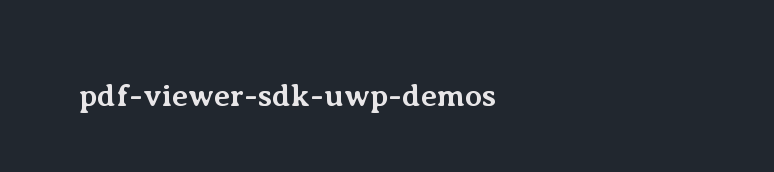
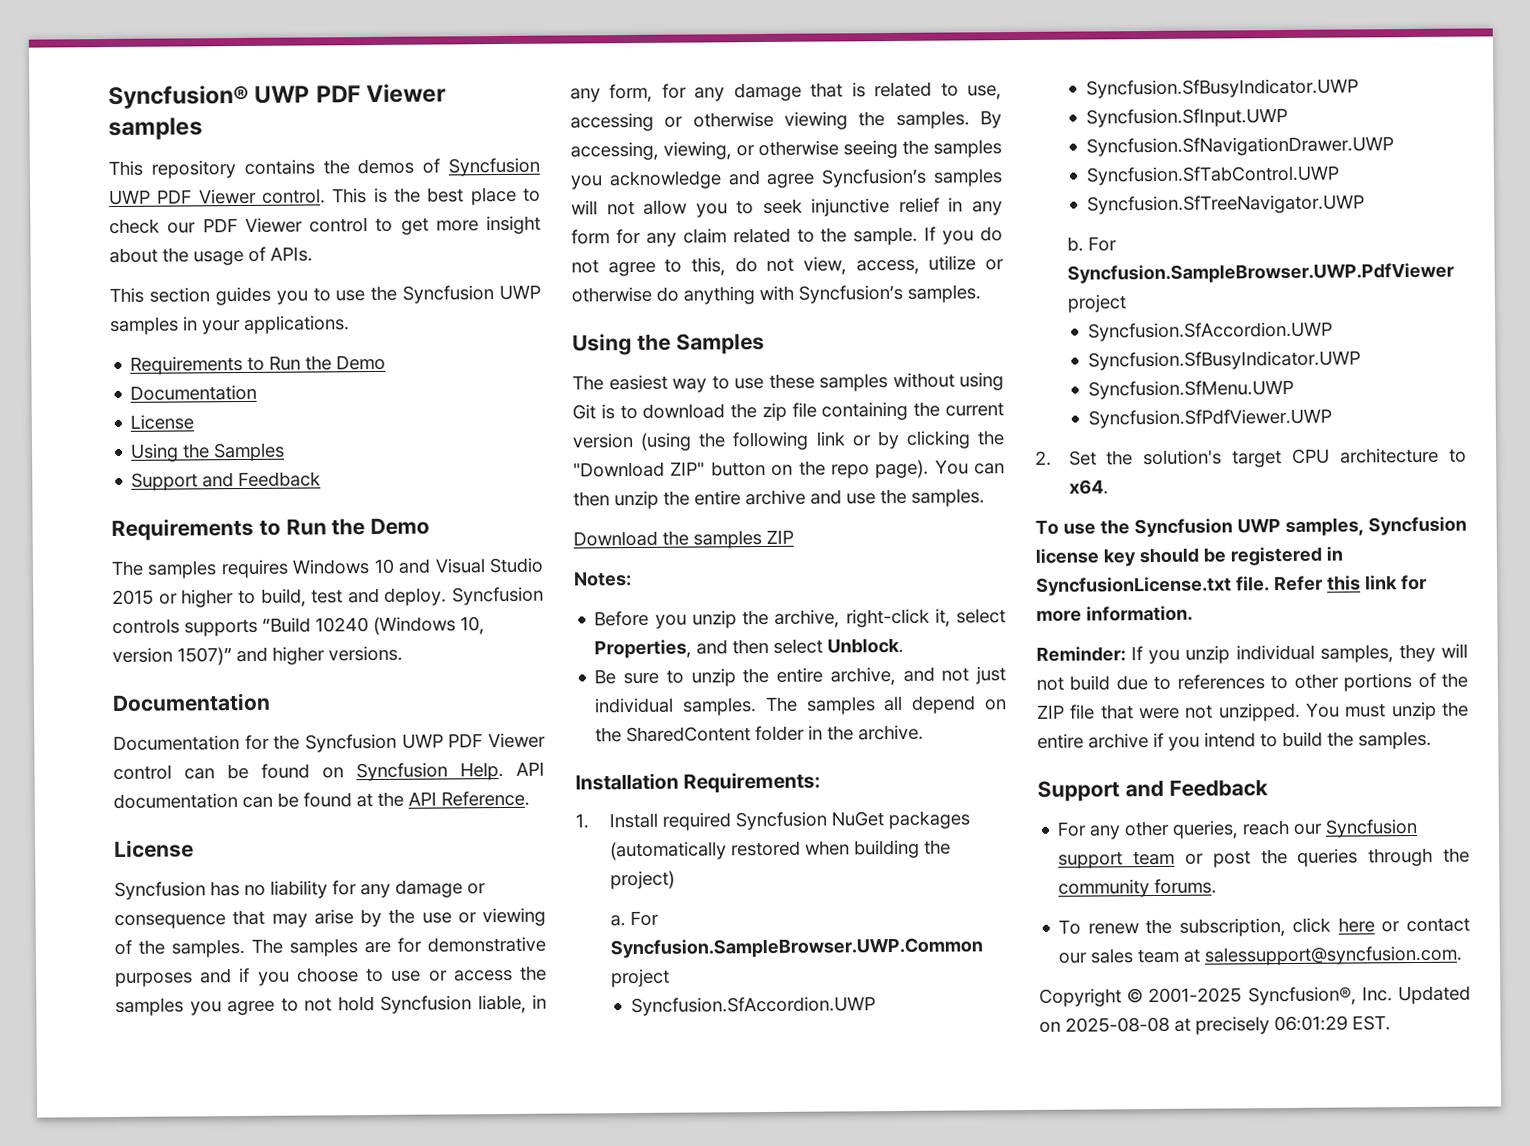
- pdf-viewer-sdk-uwp-demos
+ Syncfusion® UWP PDF Viewer samples
+ This repository contains the demos of Syncfusion UWP PDF Viewer control. This is the best place to check our PDF Viewer control to get more insight about the usage of APIs.
+ This section guides you to use the Syncfusion UWP samples in your applications.
+ Requirements to Run the Demo
+ Documentation
+ License
+ Using the Samples
+ Support and Feedback
+ Requirements to Run the Demo
+ The samples requires Windows 10 and Visual Studio 2015 or higher to build, test and deploy. Syncfusion controls supports “Build 10240 (Windows 10, version 1507)” and higher versions.
+ Documentation
+ Documentation for the Syncfusion UWP PDF Viewer control can be found on Syncfusion Help. API documentation can be found at the API Reference.
+ License
+ Syncfusion has no liability for any damage or consequence that may arise by the use or viewing of the samples. The samples are for demonstrative purposes and if you choose to use or access the samples you agree to not hold Syncfusion liable, in any form, for any damage that is related to use, accessing or otherwise viewing the samples. By accessing, viewing, or otherwise seeing the samples you acknowledge and agree Syncfusion’s samples will not allow you to seek injunctive relief in any form for any claim related to the sample. If you do not agree to this, do not view, access, utilize or otherwise do anything with Syncfusion’s samples.
+ Using the Samples
+ The easiest way to use these samples without using Git is to download the zip file containing the current version (using the following link or by clicking the "Download ZIP" button on the repo page). You can then unzip the entire archive and use the samples.
+ Download the samples ZIP
+ Notes:
+ Before you unzip the archive, right-click it, select Properties, and then select Unblock.
+ Be sure to unzip the entire archive, and not just individual samples. The samples all depend on the SharedContent folder in the archive.
+ Installation Requirements:
+ 1. Install required Syncfusion NuGet packages (automatically restored when building the project)
+ a. For Syncfusion.SampleBrowser.UWP.Common project
+ Syncfusion.SfAccordion.UWP
+ Syncfusion.SfBusyIndicator.UWP
+ Syncfusion.SfInput.UWP
+ Syncfusion.SfNavigationDrawer.UWP
+ Syncfusion.SfTabControl.UWP
+ Syncfusion.SfTreeNavigator.UWP
+ b. For Syncfusion.SampleBrowser.UWP.PdfViewer project
+ Syncfusion.SfAccordion.UWP
+ Syncfusion.SfBusyIndicator.UWP
+ Syncfusion.SfMenu.UWP
+ Syncfusion.SfPdfViewer.UWP
+ 2. Set the solution's target CPU architecture to x64.
+ To use the Syncfusion UWP samples, Syncfusion license key should be registered in SyncfusionLicense.txt file. Refer this link for more information.
+ Reminder: If you unzip individual samples, they will not build due to references to other portions of the ZIP file that were not unzipped. You must unzip the entire archive if you intend to build the samples.
+ Support and Feedback
+ For any other queries, reach our Syncfusion support team or post the queries through the community forums.
+ To renew the subscription, click here or contact our sales team at salessupport@syncfusion.com.
+ Copyright © 2001-2025 Syncfusion®, Inc. Updated on 2025-08-08 at precisely 06:01:29 EST.

